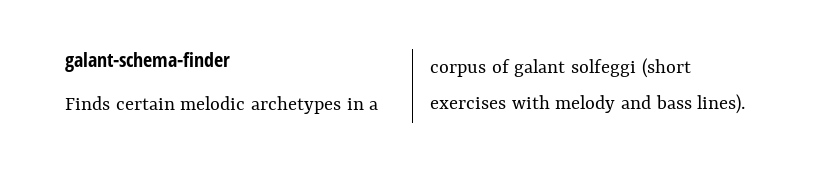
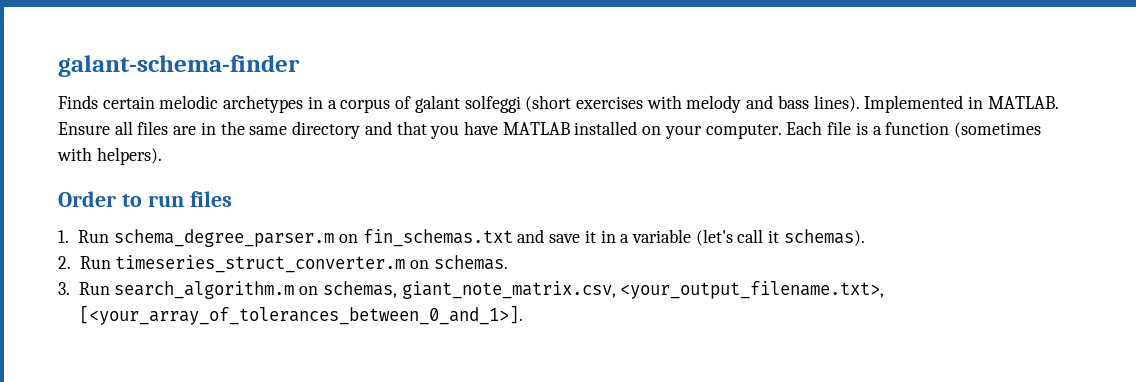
+ Implemented in MATLAB. Ensure all files are in the same directory and that you have MATLAB installed on your computer. Each file is a function (sometimes with helpers).
+ Order to run files
+ 1. Run schema_degree_parser.m on fin_schemas.txt and save it in a variable (let's call it schemas).
+ 2. Run timeseries_struct_converter.m on schemas.
+ 3. Run search_algorithm.m on schemas, giant_note_matrix.csv, <your_output_filename.txt>, [<your_array_of_tolerances_between_0_and_1>].

